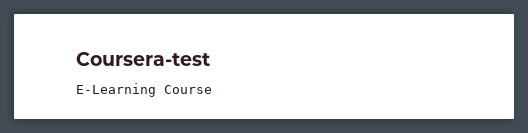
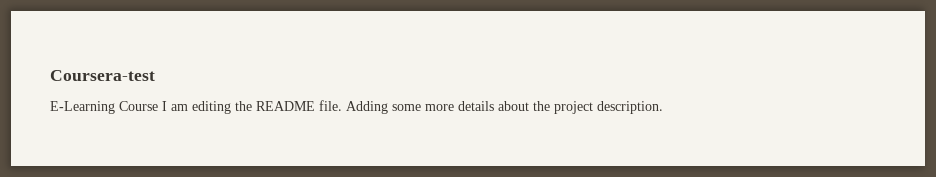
- E-Learning Course
+ E-Learning Course I am editing the README file. Adding some more details about the project description.

